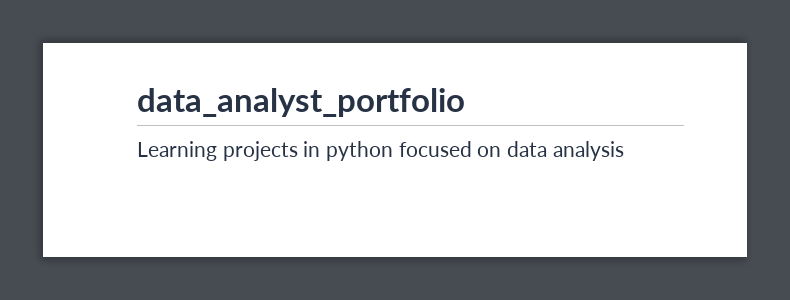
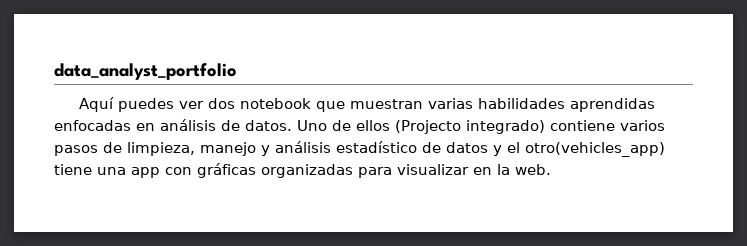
- Learning projects in python focused on data analysis
+ Aquí puedes ver dos notebook que muestran varias habilidades aprendidas enfocadas en análisis de datos. Uno de ellos (Projecto integrado) contiene varios pasos de limpieza, manejo y análisis estadístico de datos y el otro(vehicles_app) tiene una app con gráficas organizadas para visualizar en la web.

